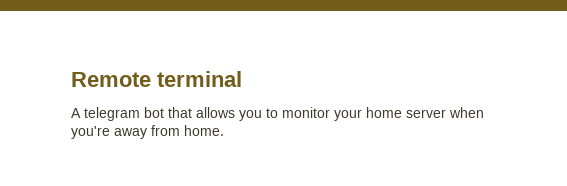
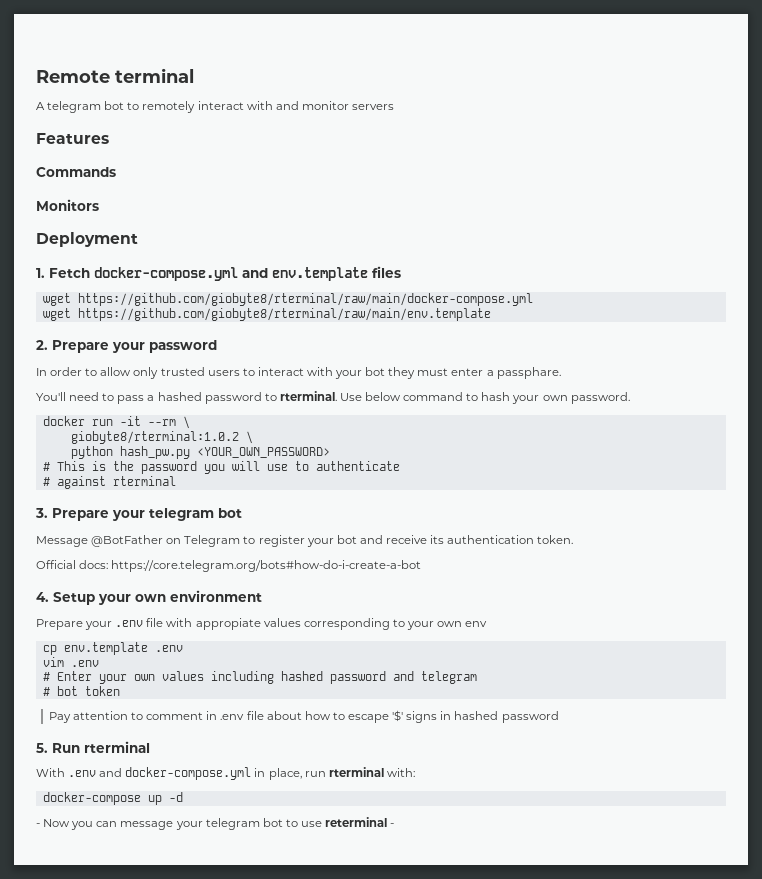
- A telegram bot that allows you to monitor your home server when you're away from home.
+ A telegram bot to remotely interact with and monitor servers
+ Features
+ Commands
+ Monitors
+ Deployment
+ 1. Fetch docker-compose.yml and env.template files
+ wget https://github.com/giobyte8/rterminal/raw/main/docker-compose.yml
+ wget https://github.com/giobyte8/rterminal/raw/main/env.template
+ 2. Prepare your password
+ In order to allow only trusted users to interact with your bot they must enter a passphare.
+ You'll need to pass a hashed password to rterminal. Use below command to hash your own password.
+ docker run -it --rm \
+ giobyte8/rterminal:1.0.2 \
+ python hash_pw.py <YOUR_OWN_PASSWORD>
+ # This is the password you will use to authenticate
+ # against rterminal
+ 3. Prepare your telegram bot
+ Message @BotFather on Telegram to register your bot and receive its authentication token.
+ Official docs: https://core.telegram.org/bots#how-do-i-create-a-bot
+ 4. Setup your own environment
+ Prepare your .env file with appropiate values corresponding to your own env
+ cp env.template .env
+ vim .env
+ # Enter your own values including hashed password and telegram
+ # bot token
+ Pay attention to comment in .env file about how to escape '$' signs in hashed password
+ 5. Run rterminal
+ With .env and docker-compose.yml in place, run rterminal with:
+ docker-compose up -d
+ - Now you can message your telegram bot to use reterminal -

